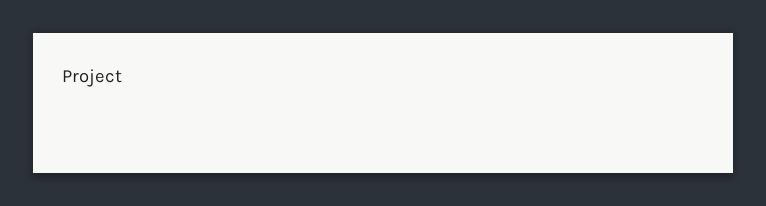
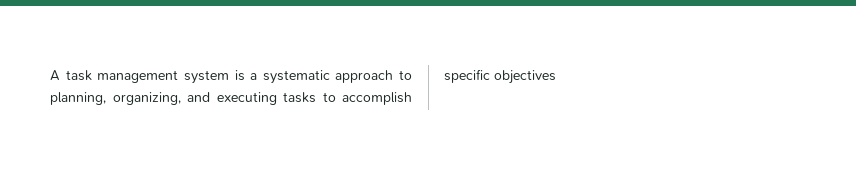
- Project
+ A task management system is a systematic approach to planning, organizing, and executing tasks to accomplish specific objectives

